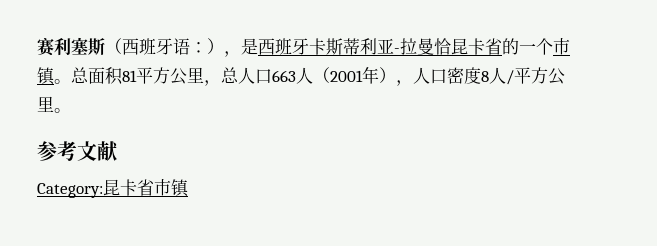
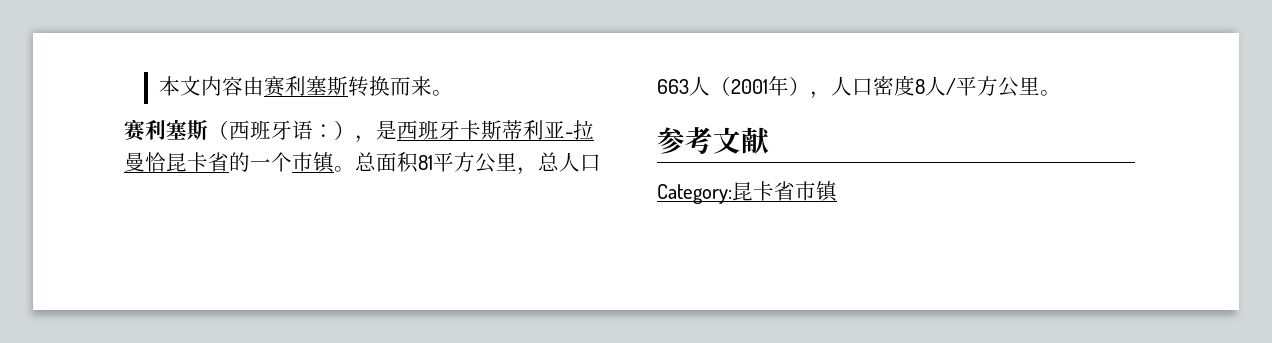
+ 本文内容由赛利塞斯转换而来。

